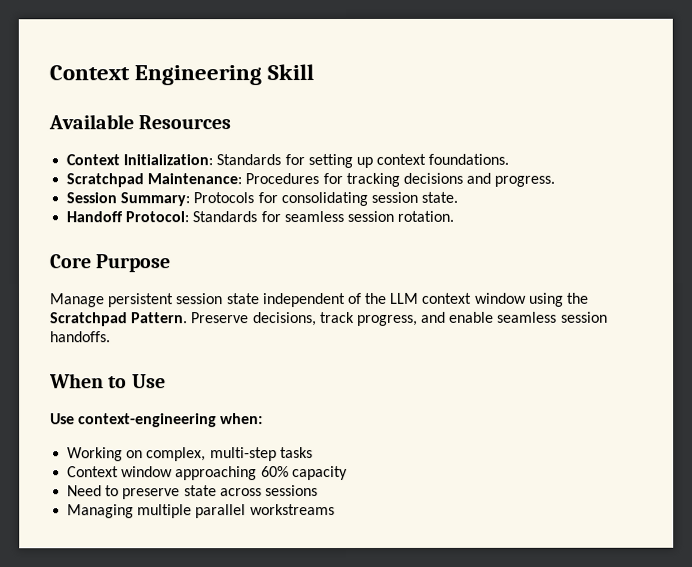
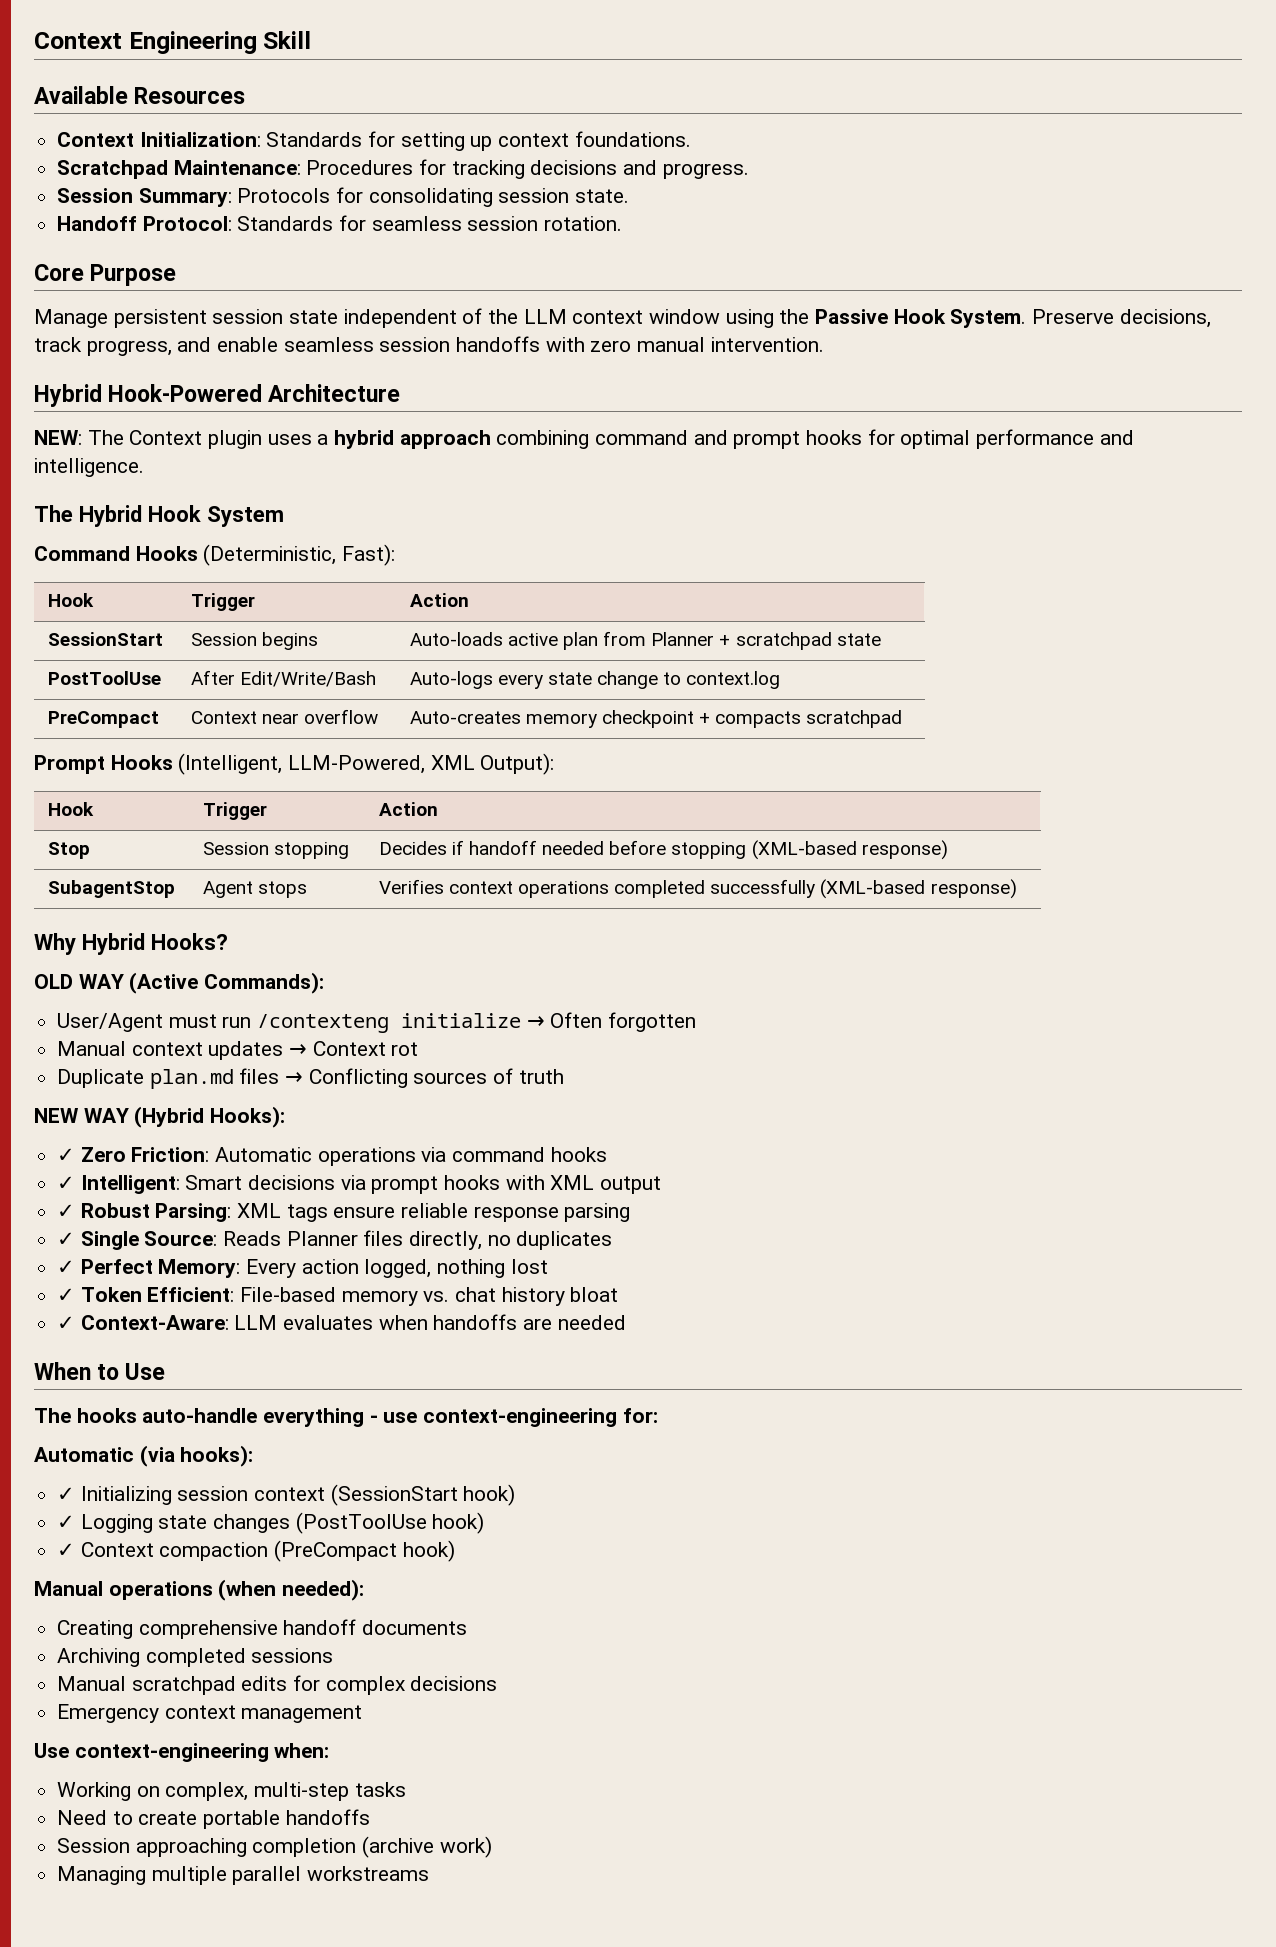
- Manage persistent session state independent of the LLM context window using the Scratchpad Pattern.
+ Manage persistent session state independent of the LLM context window using the Passive Hook System.
- Preserve decisions, track progress, and enable seamless session handoffs.
+ Preserve decisions, track progress, and enable seamless session handoffs with zero manual intervention.
+ Hybrid Hook-Powered Architecture
+ NEW: The Context plugin uses a hybrid approach combining command and prompt hooks for optimal performance and intelligence.
+ The Hybrid Hook System
+ Command Hooks (Deterministic, Fast):
+ Hook | Trigger | Action
+ SessionStart | Session begins | Auto-loads active plan from Planner + scratchpad state
+ PostToolUse | After Edit/Write/Bash | Auto-logs every state change to context.log
+ PreCompact | Context near overflow | Auto-creates memory checkpoint + compacts scratchpad
+ Prompt Hooks (Intelligent, LLM-Powered, XML Output):
+ Hook | Trigger | Action
+ Stop | Session stopping | Decides if handoff needed before stopping (XML-based response)
+ SubagentStop | Agent stops | Verifies context operations completed successfully (XML-based response)
+ Why Hybrid Hooks?
+ OLD WAY (Active Commands):
+ User/Agent must run /contexteng initialize → Often forgotten
+ Manual context updates → Context rot
+ Duplicate plan.md files → Conflicting sources of truth
+ NEW WAY (Hybrid Hooks):
+ ✓ Zero Friction: Automatic operations via command hooks
+ ✓ Intelligent: Smart decisions via prompt hooks with XML output
+ ✓ Robust Parsing: XML tags ensure reliable response parsing
+ ✓ Single Source: Reads Planner files directly, no duplicates
+ ✓ Perfect Memory: Every action logged, nothing lost
+ ✓ Token Efficient: File-based memory vs. chat history bloat
+ ✓ Context-Aware: LLM evaluates when handoffs are needed
  When to Use
+ The hooks auto-handle everything - use context-engineering for:
+ Automatic (via hooks):
+ ✓ Initializing session context (SessionStart hook)
+ ✓ Logging state changes (PostToolUse hook)
+ ✓ Context compaction (PreCompact hook)
+ Manual operations (when needed):
+ Creating comprehensive handoff documents
+ Archiving completed sessions
+ Manual scratchpad edits for complex decisions
+ Emergency context management
- Context window approaching 60% capacity
- Need to preserve state across sessions
+ Need to create portable handoffs
+ Session approaching completion (archive work)

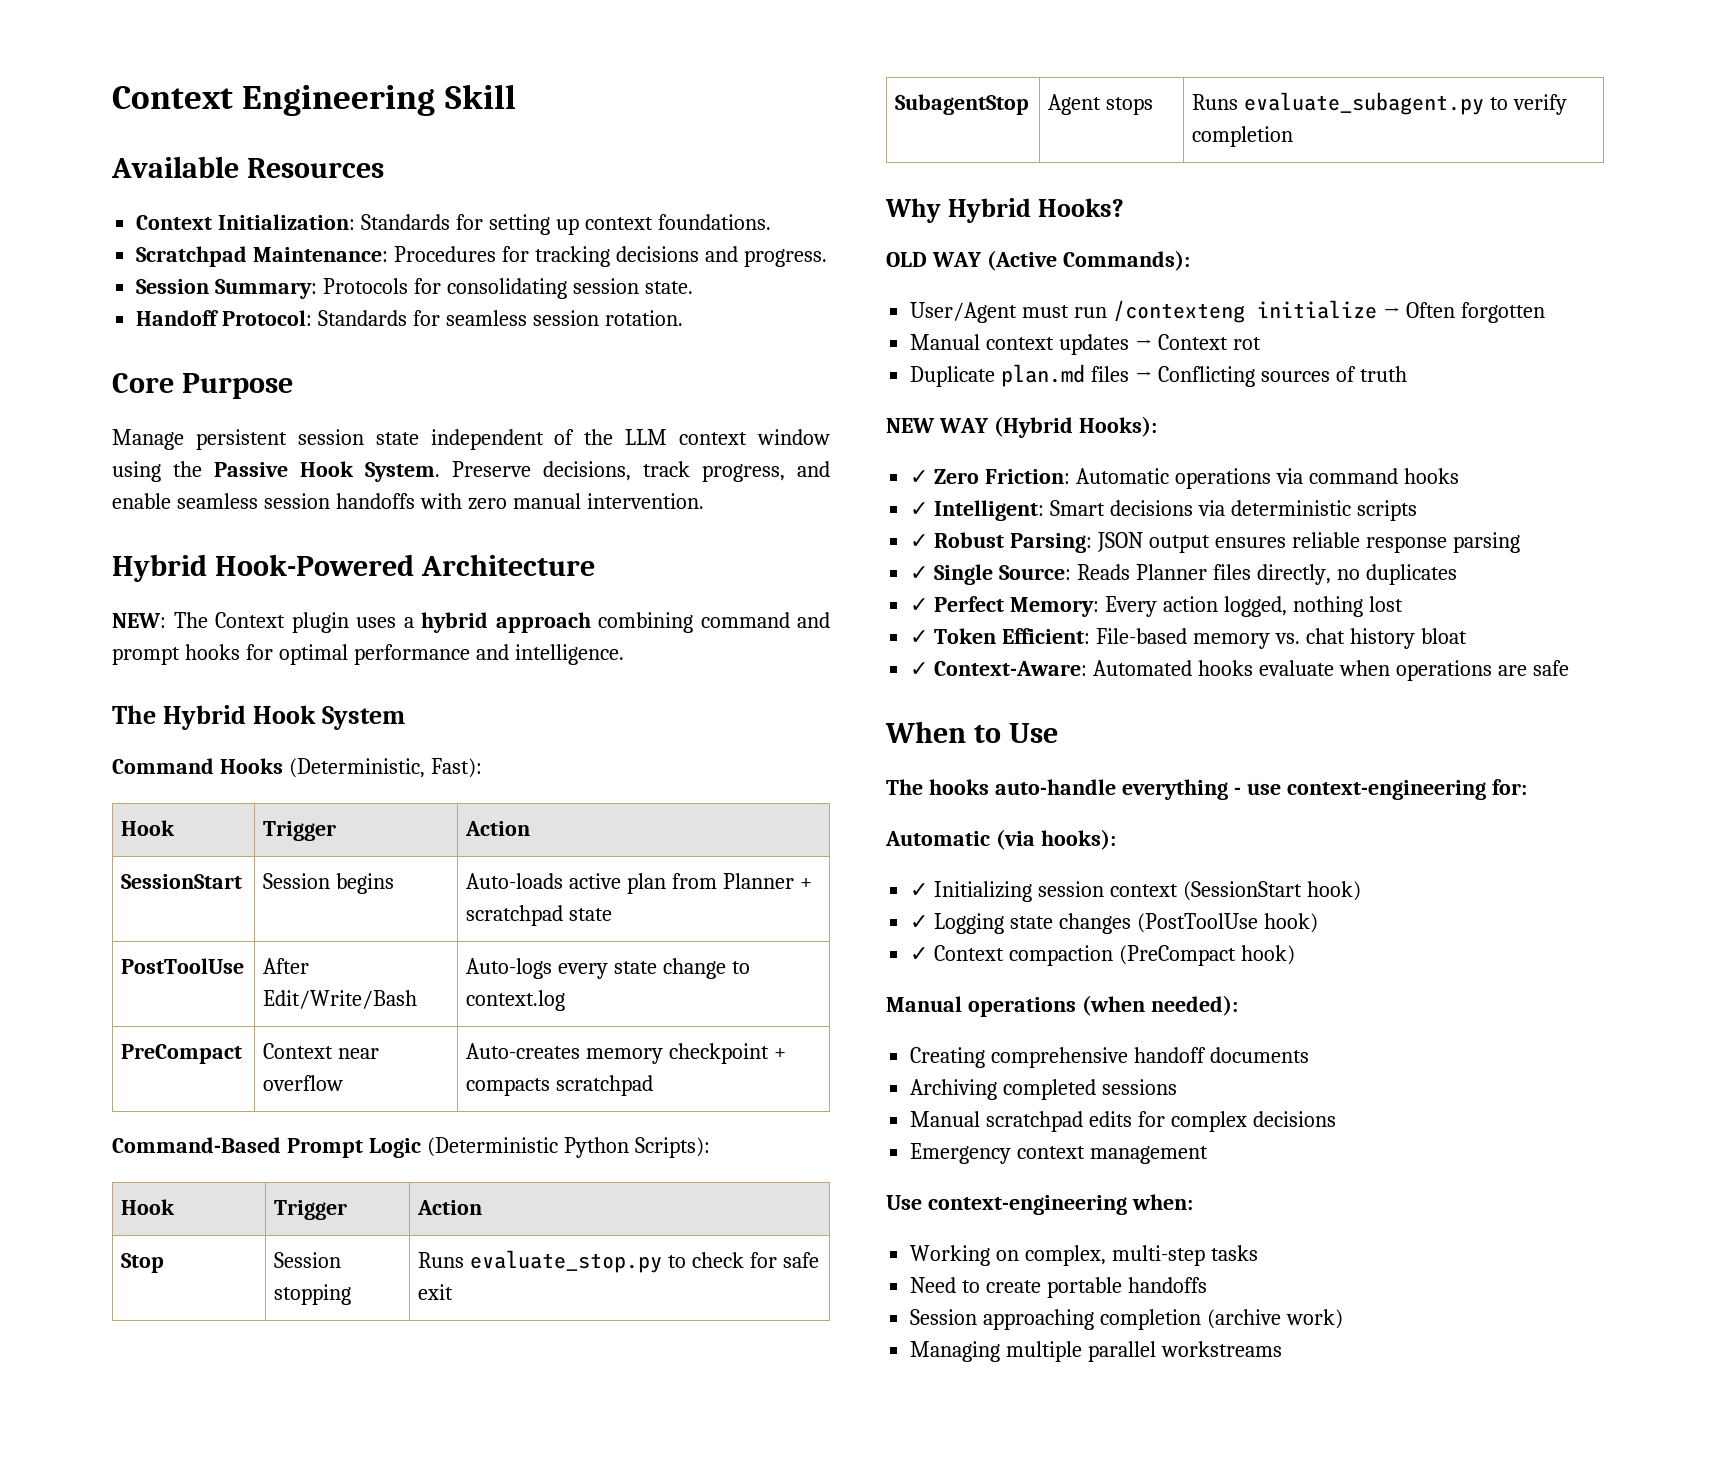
- Prompt Hooks (Intelligent, LLM-Powered, XML Output):
+ Command-Based Prompt Logic (Deterministic Python Scripts):
- Stop | Session stopping | Decides if handoff needed before stopping (XML-based response)
- SubagentStop | Agent stops | Verifies context operations completed successfully (XML-based response)
+ Stop | Session stopping | Runs evaluate_stop.py to check for safe exit
+ SubagentStop | Agent stops | Runs evaluate_subagent.py to verify completion
- ✓ Intelligent: Smart decisions via prompt hooks with XML output
+ ✓ Intelligent: Smart decisions via deterministic scripts
- ✓ Robust Parsing: XML tags ensure reliable response parsing
+ ✓ Robust Parsing: JSON output ensures reliable response parsing
- ✓ Context-Aware: LLM evaluates when handoffs are needed
+ ✓ Context-Aware: Automated hooks evaluate when operations are safe

